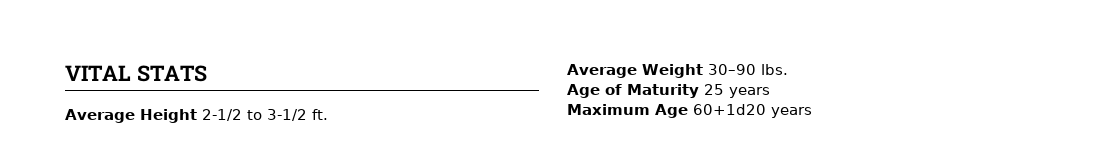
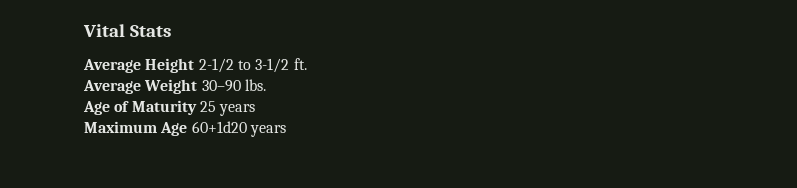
- VITAL STATS
+ Vital Stats

